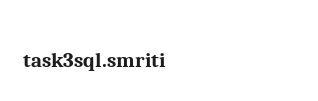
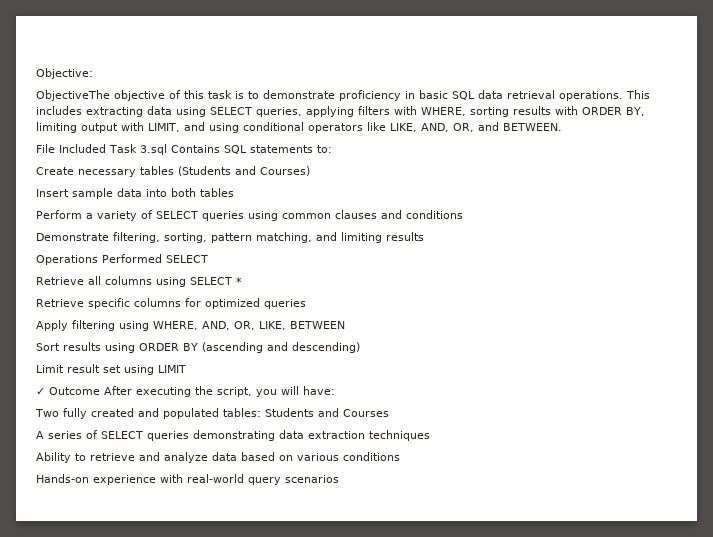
- task3sql.smriti
+ Objective:
+ ObjectiveThe objective of this task is to demonstrate proficiency in basic SQL data retrieval operations. This includes extracting data using SELECT queries, applying filters with WHERE, sorting results with ORDER BY, limiting output with LIMIT, and using conditional operators like LIKE, AND, OR, and BETWEEN.
+ File Included Task 3.sql Contains SQL statements to:
+ Create necessary tables (Students and Courses)
+ Insert sample data into both tables
+ Perform a variety of SELECT queries using common clauses and conditions
+ Demonstrate filtering, sorting, pattern matching, and limiting results
+ Operations Performed SELECT
+ Retrieve all columns using SELECT *
+ Retrieve specific columns for optimized queries
+ Apply filtering using WHERE, AND, OR, LIKE, BETWEEN
+ Sort results using ORDER BY (ascending and descending)
+ Limit result set using LIMIT
+ ✓ Outcome After executing the script, you will have:
+ Two fully created and populated tables: Students and Courses
+ A series of SELECT queries demonstrating data extraction techniques
+ Ability to retrieve and analyze data based on various conditions
+ Hands-on experience with real-world query scenarios

